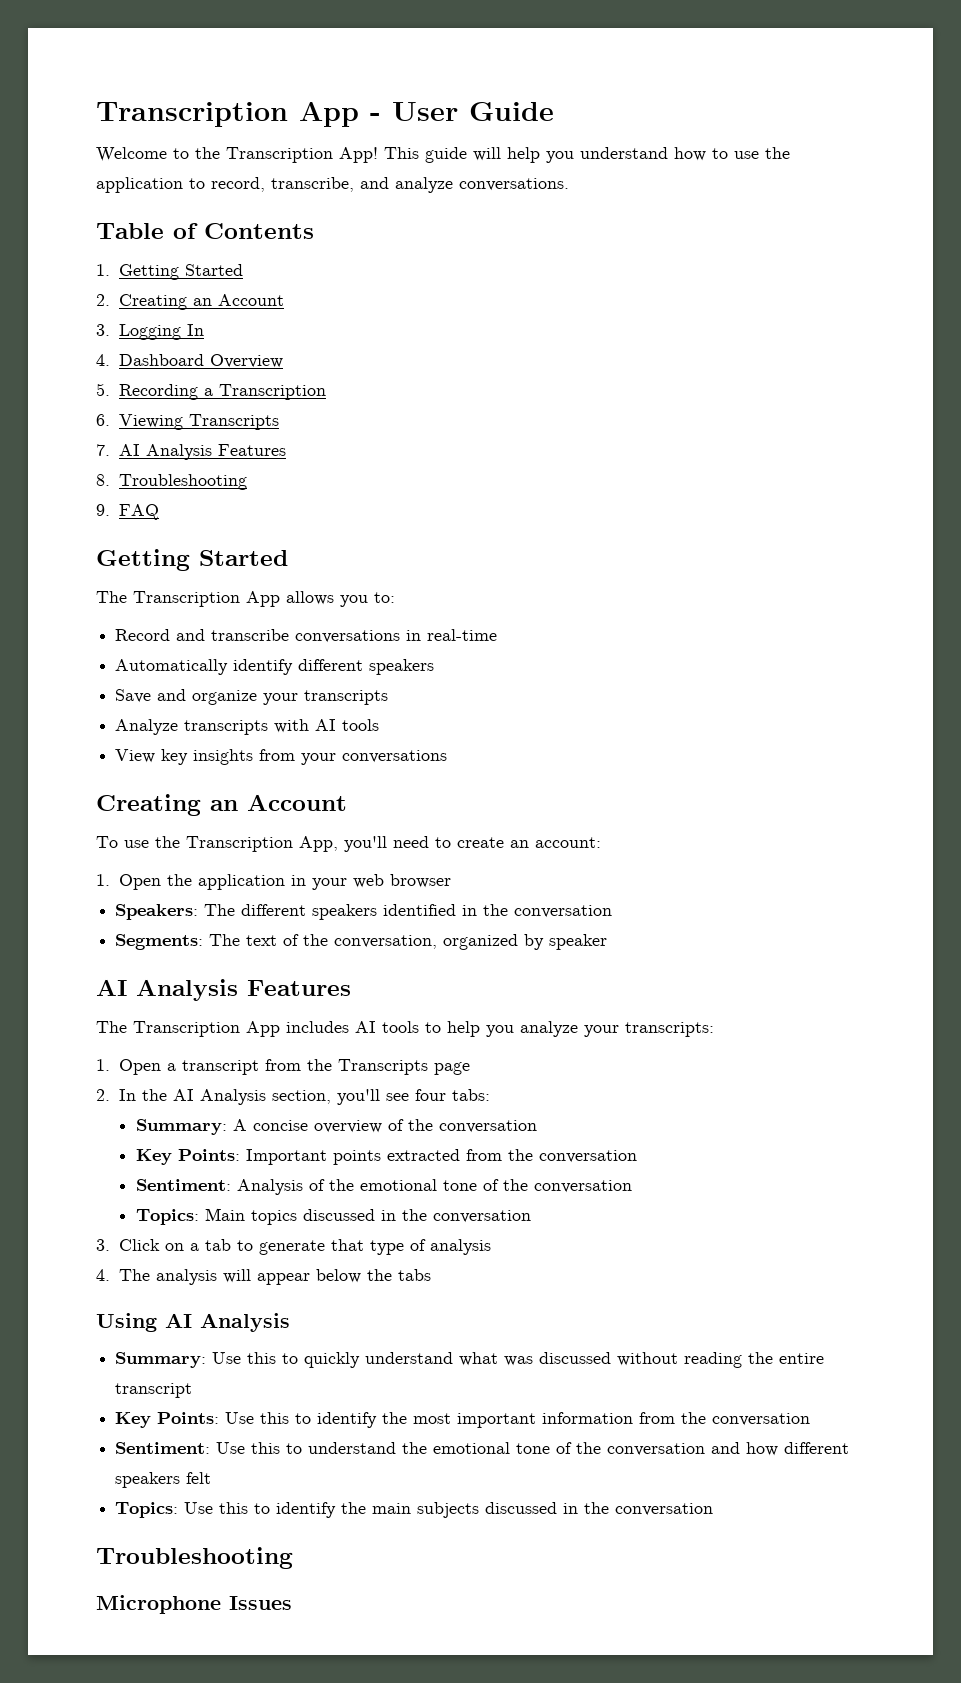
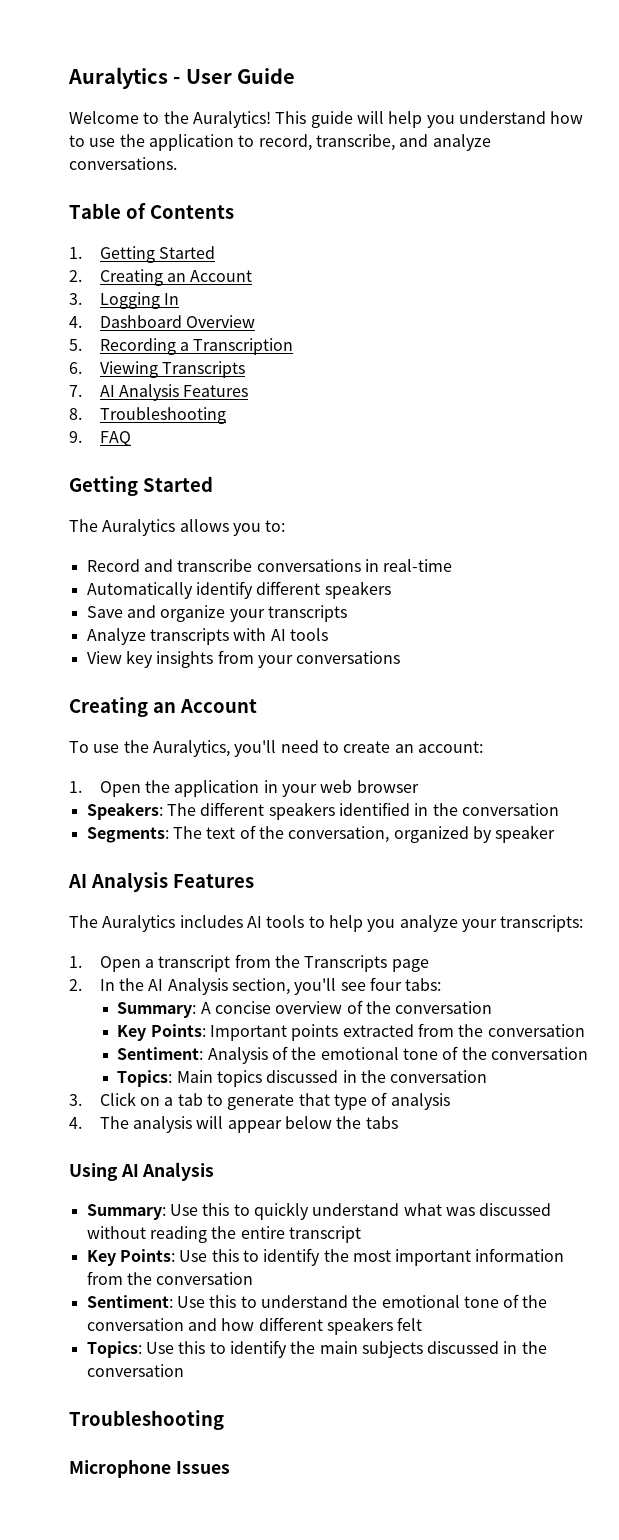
- Transcription App - User Guide
+ Auralytics - User Guide
- Welcome to the Transcription App!
+ Welcome to the Auralytics!
- The Transcription App allows you to:
+ The Auralytics allows you to:
- To use the Transcription App, you'll need to create an account:
+ To use the Auralytics, you'll need to create an account:
- The Transcription App includes AI tools to help you analyze your transcripts:
+ The Auralytics includes AI tools to help you analyze your transcripts:

